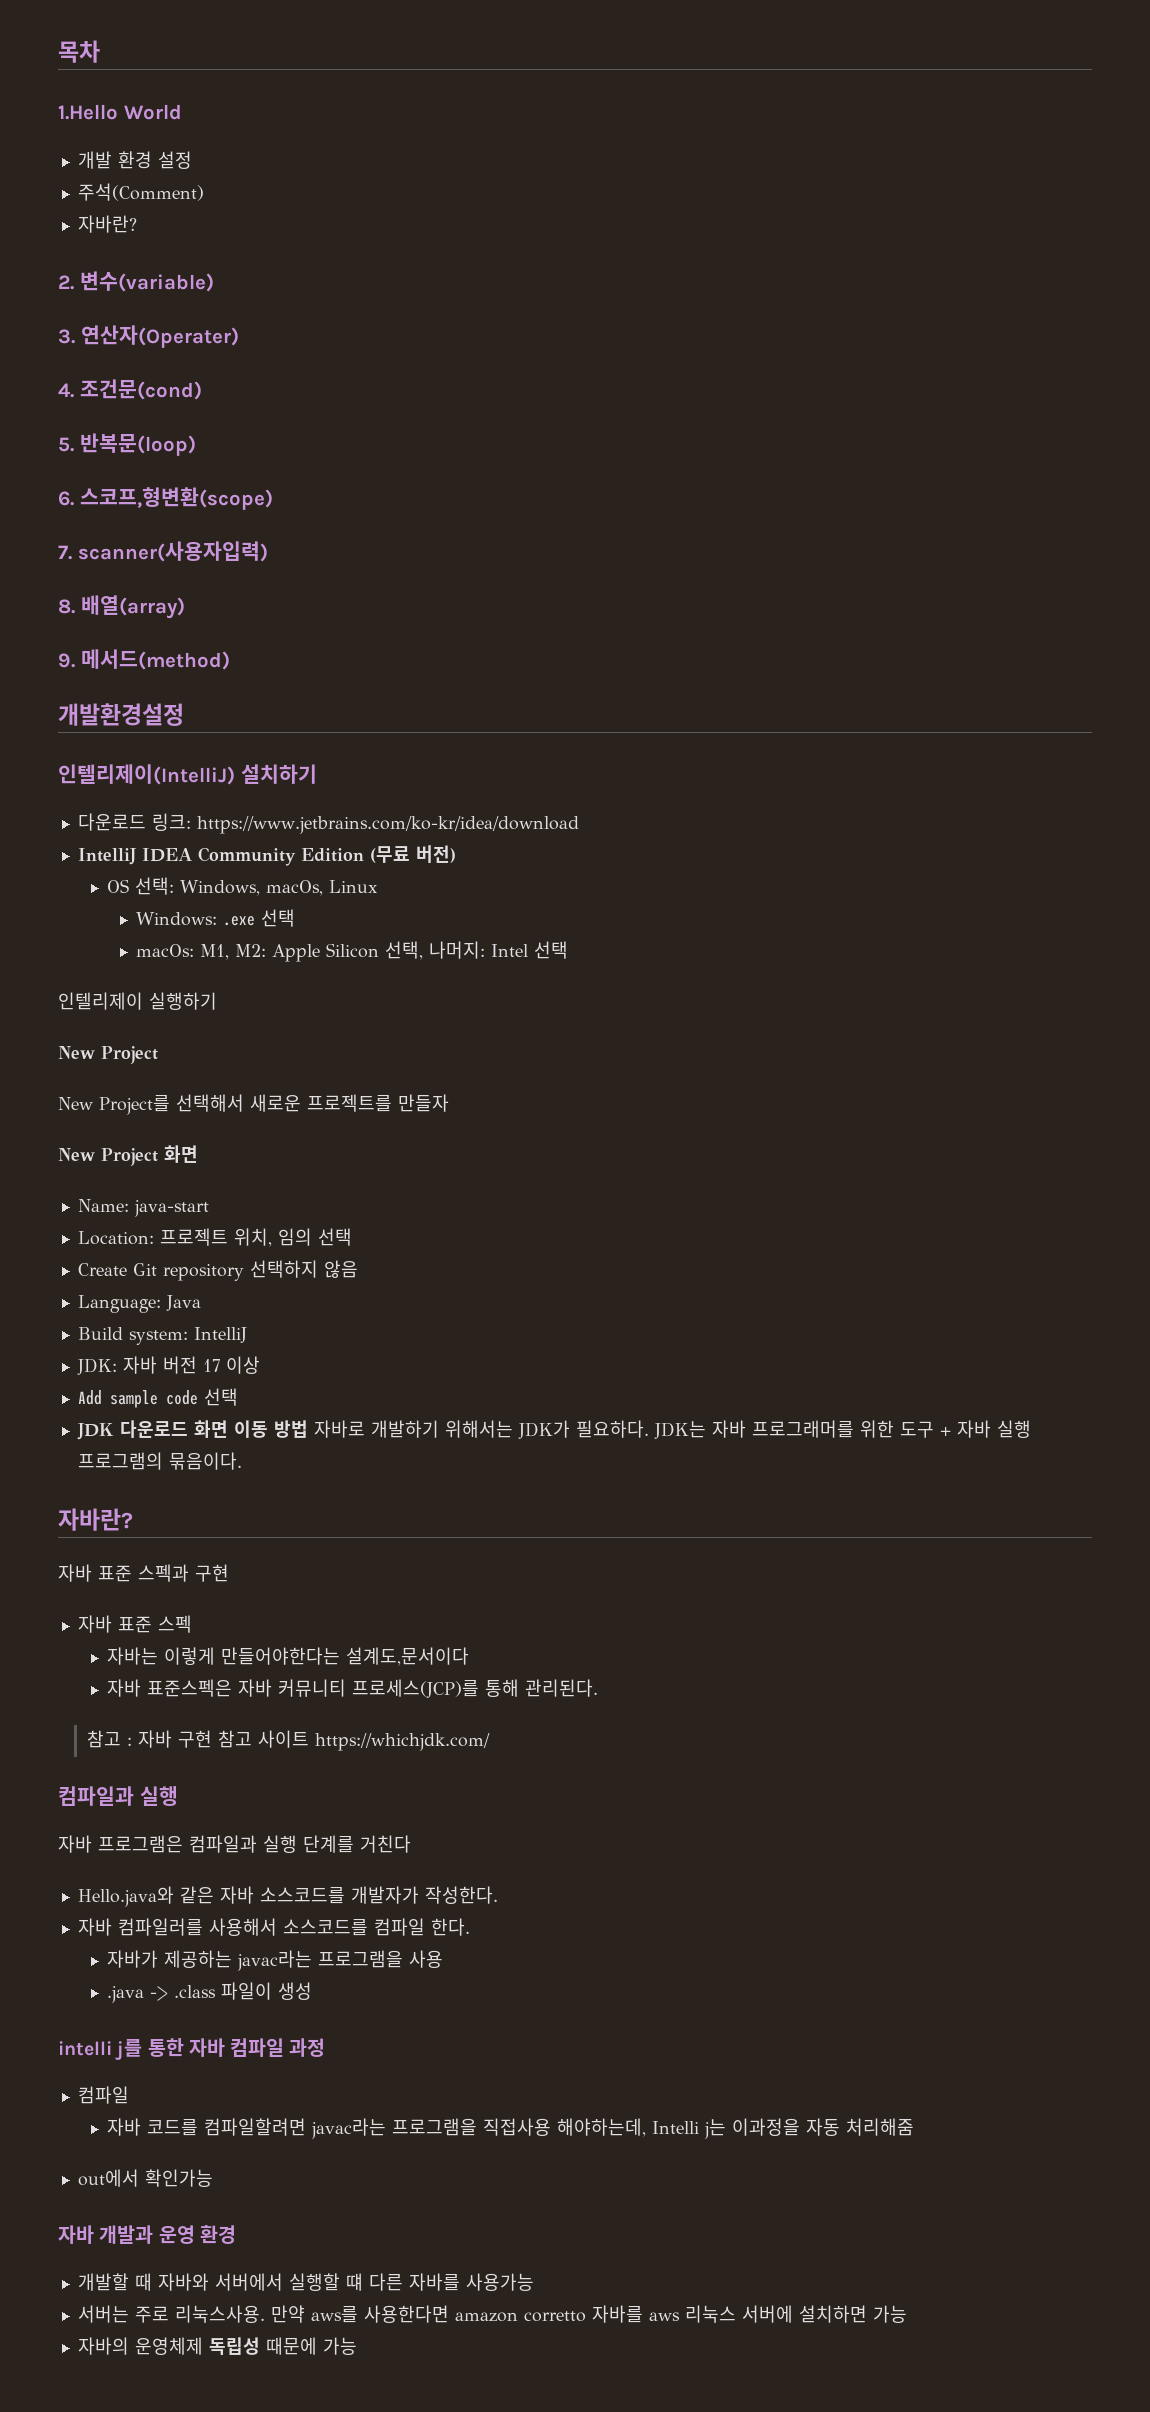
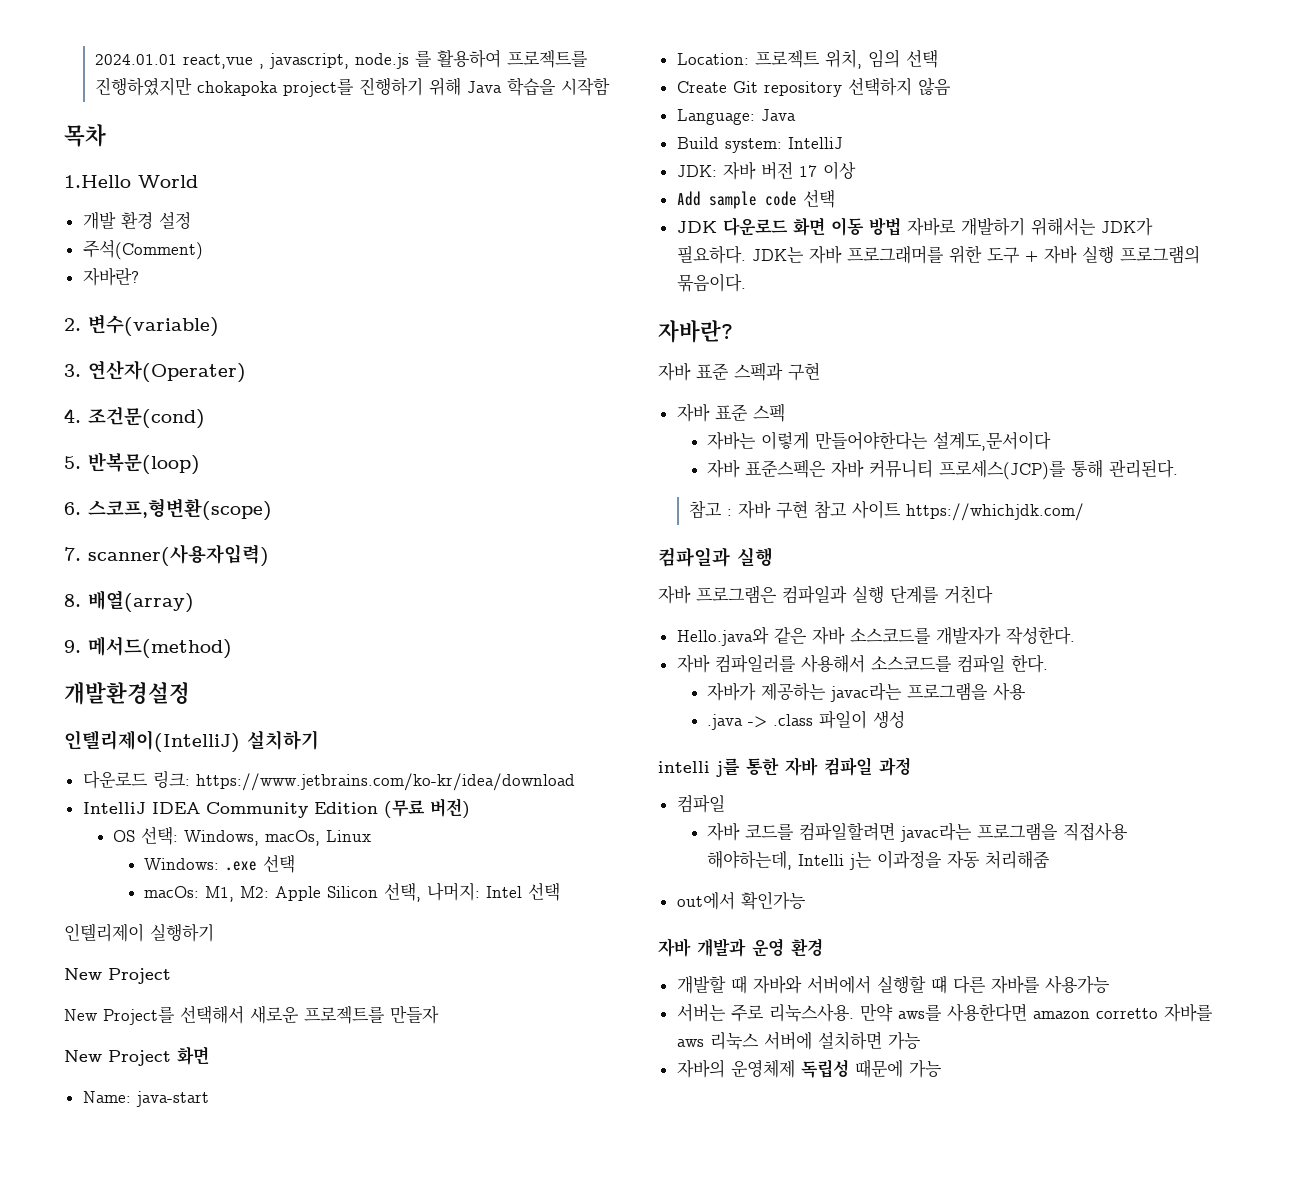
+ 2024.01.01 react,vue , javascript, node.js 를 활용하여 프로젝트를 진행하였지만 chokapoka project를 진행하기 위해 Java 학습을 시작함

